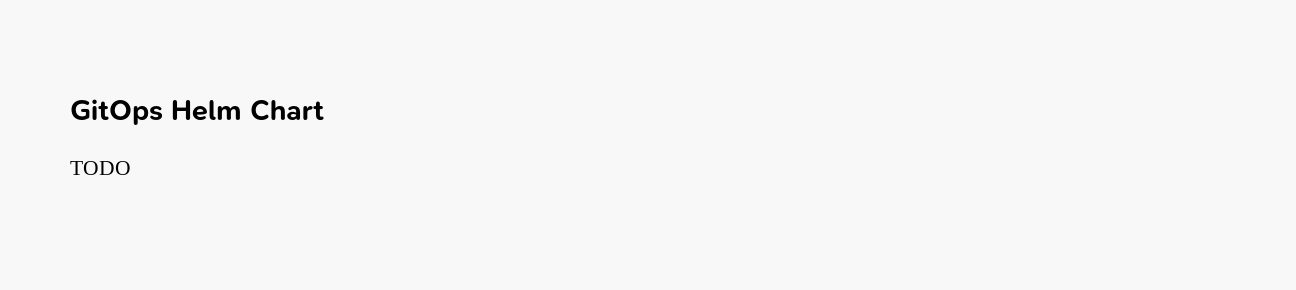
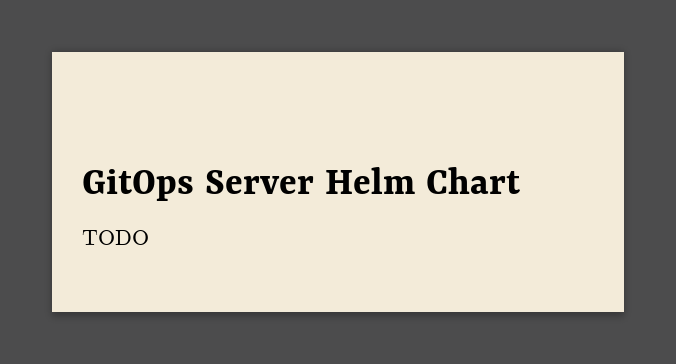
- GitOps Helm Chart
+ GitOps Server Helm Chart

